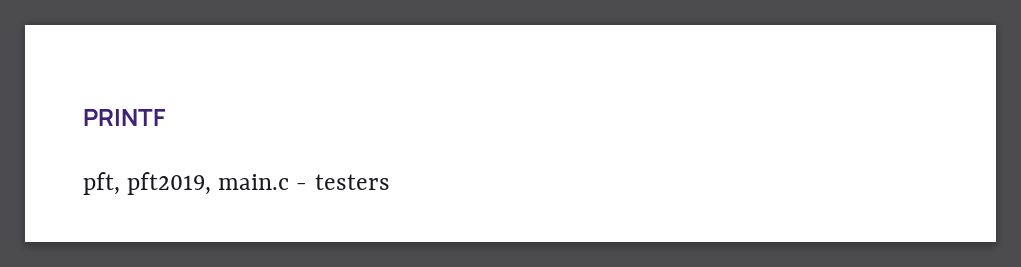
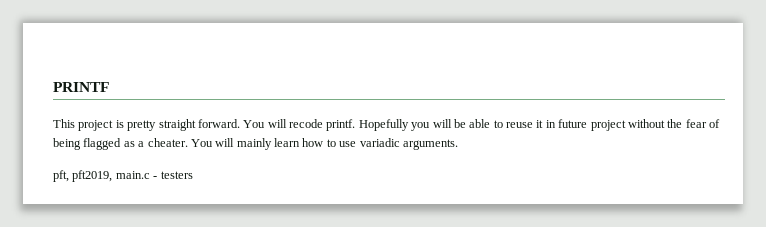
+ This project is pretty straight forward. You will recode printf. Hopefully you will be able to reuse it in future project without the fear of being flagged as a cheater. You will mainly learn how to use variadic arguments.

